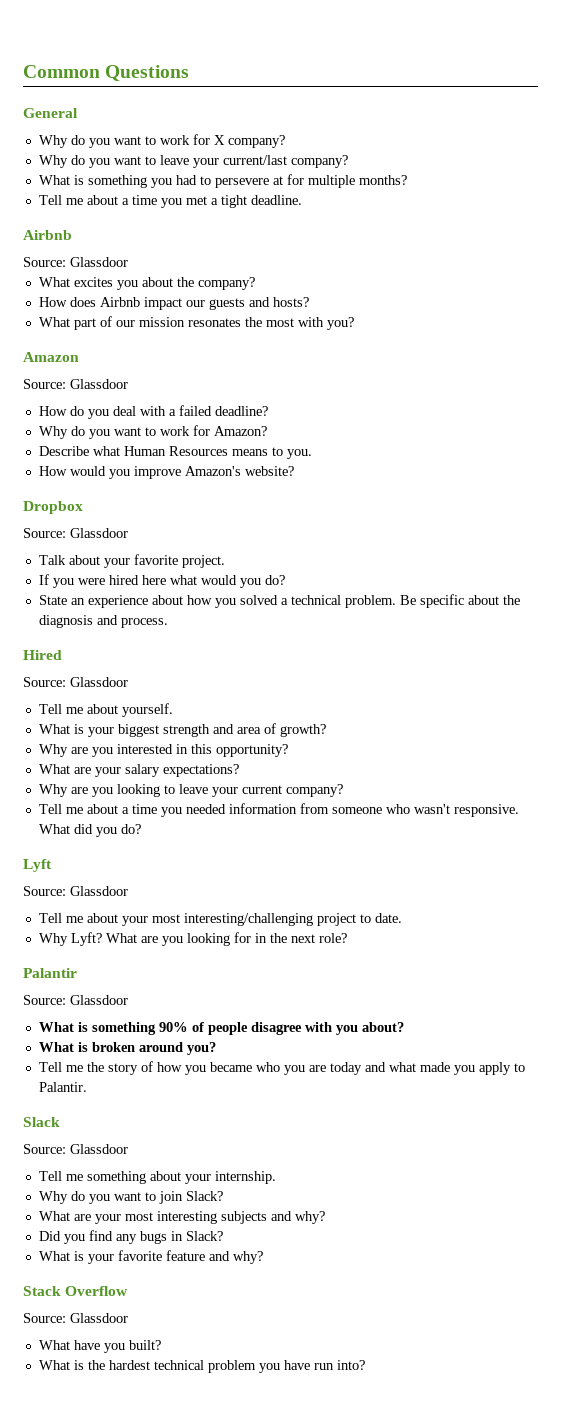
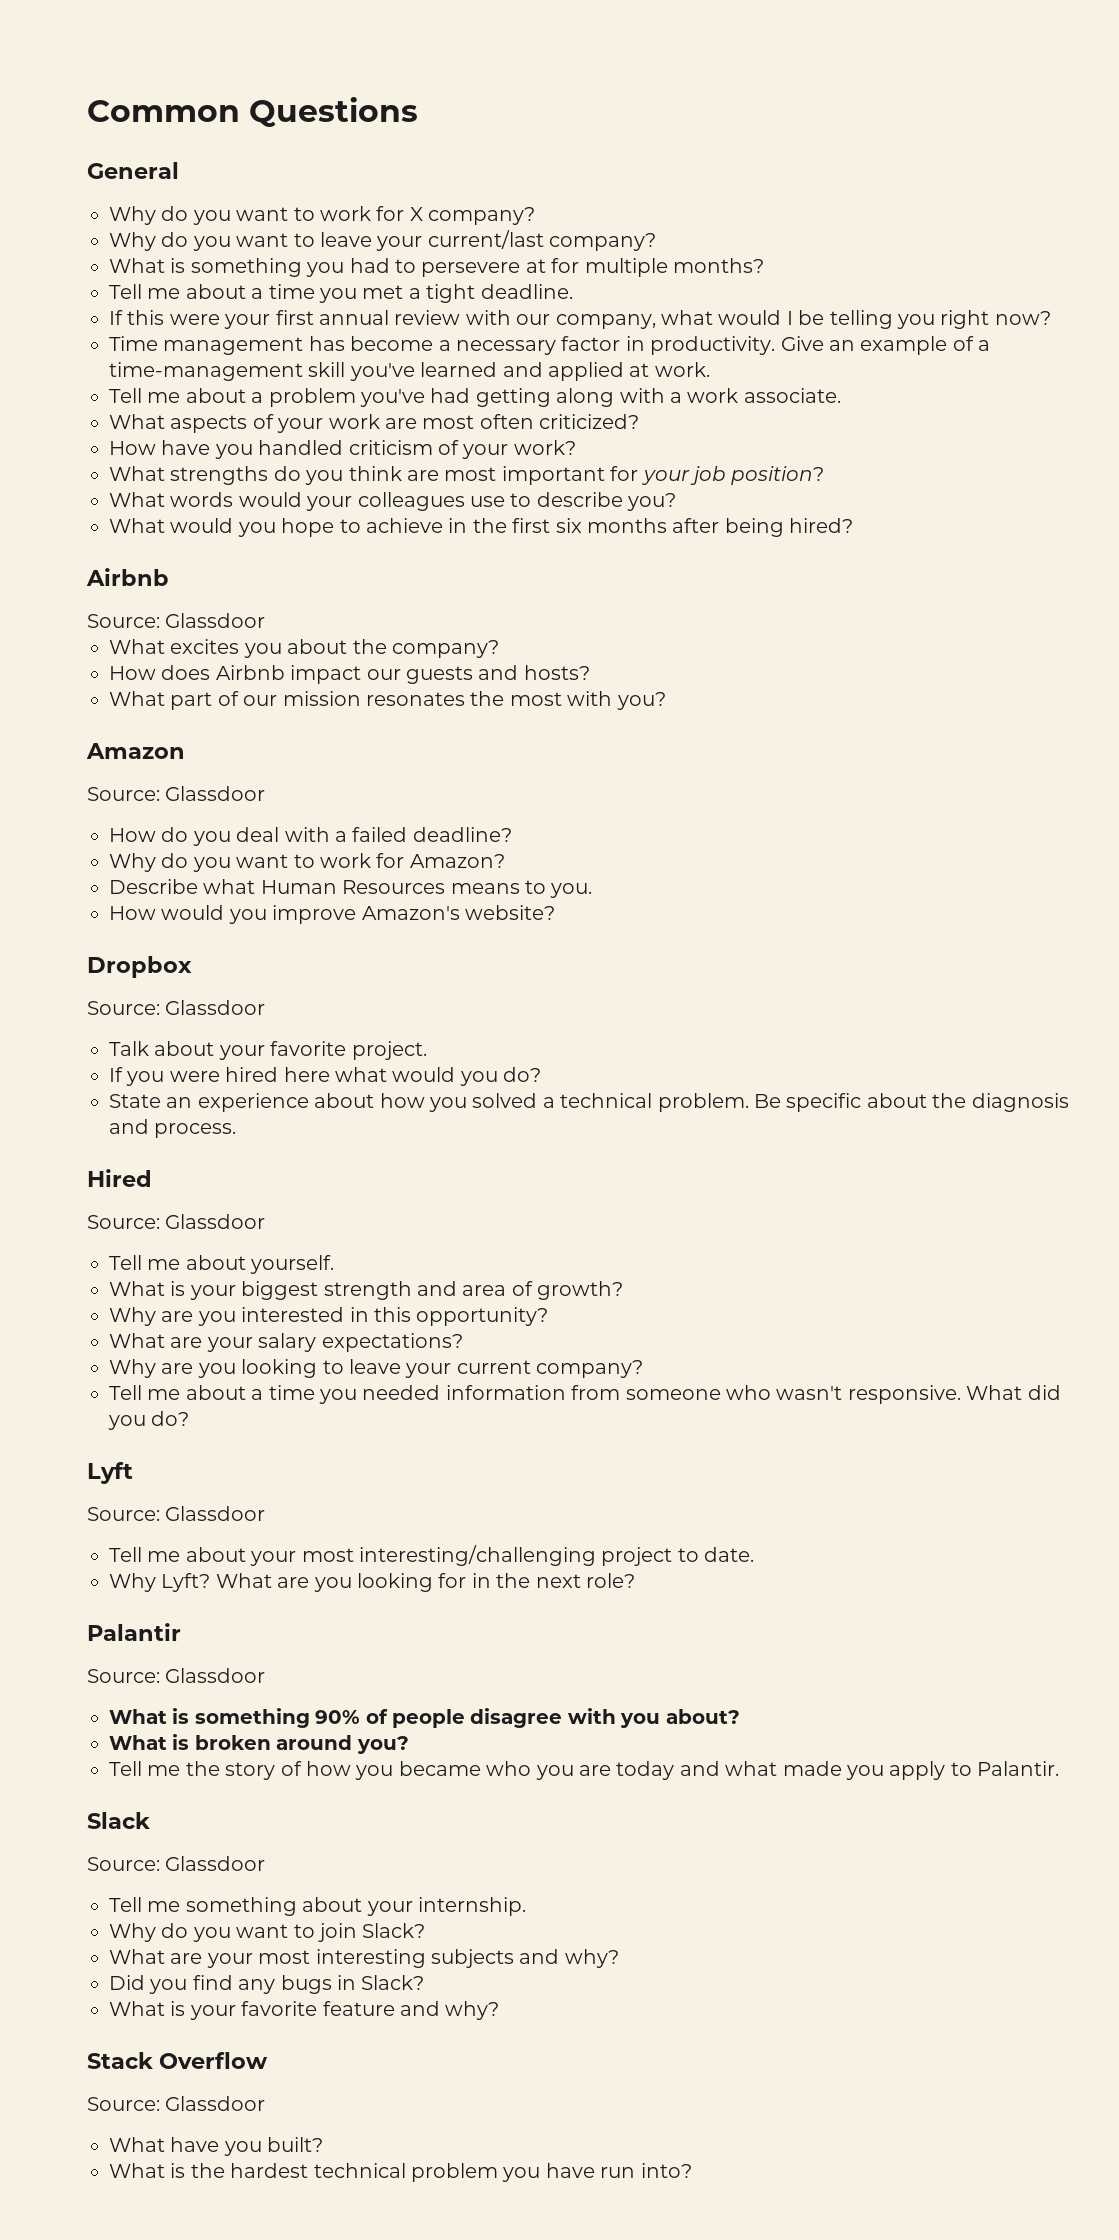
+ If this were your first annual review with our company, what would I be telling you right now?
+ Time management has become a necessary factor in productivity. Give an example of a time-management skill you've learned and applied at work.
+ Tell me about a problem you've had getting along with a work associate.
+ What aspects of your work are most often criticized?
+ How have you handled criticism of your work?
+ What strengths do you think are most important for your job position?
+ What words would your colleagues use to describe you?
+ What would you hope to achieve in the first six months after being hired?

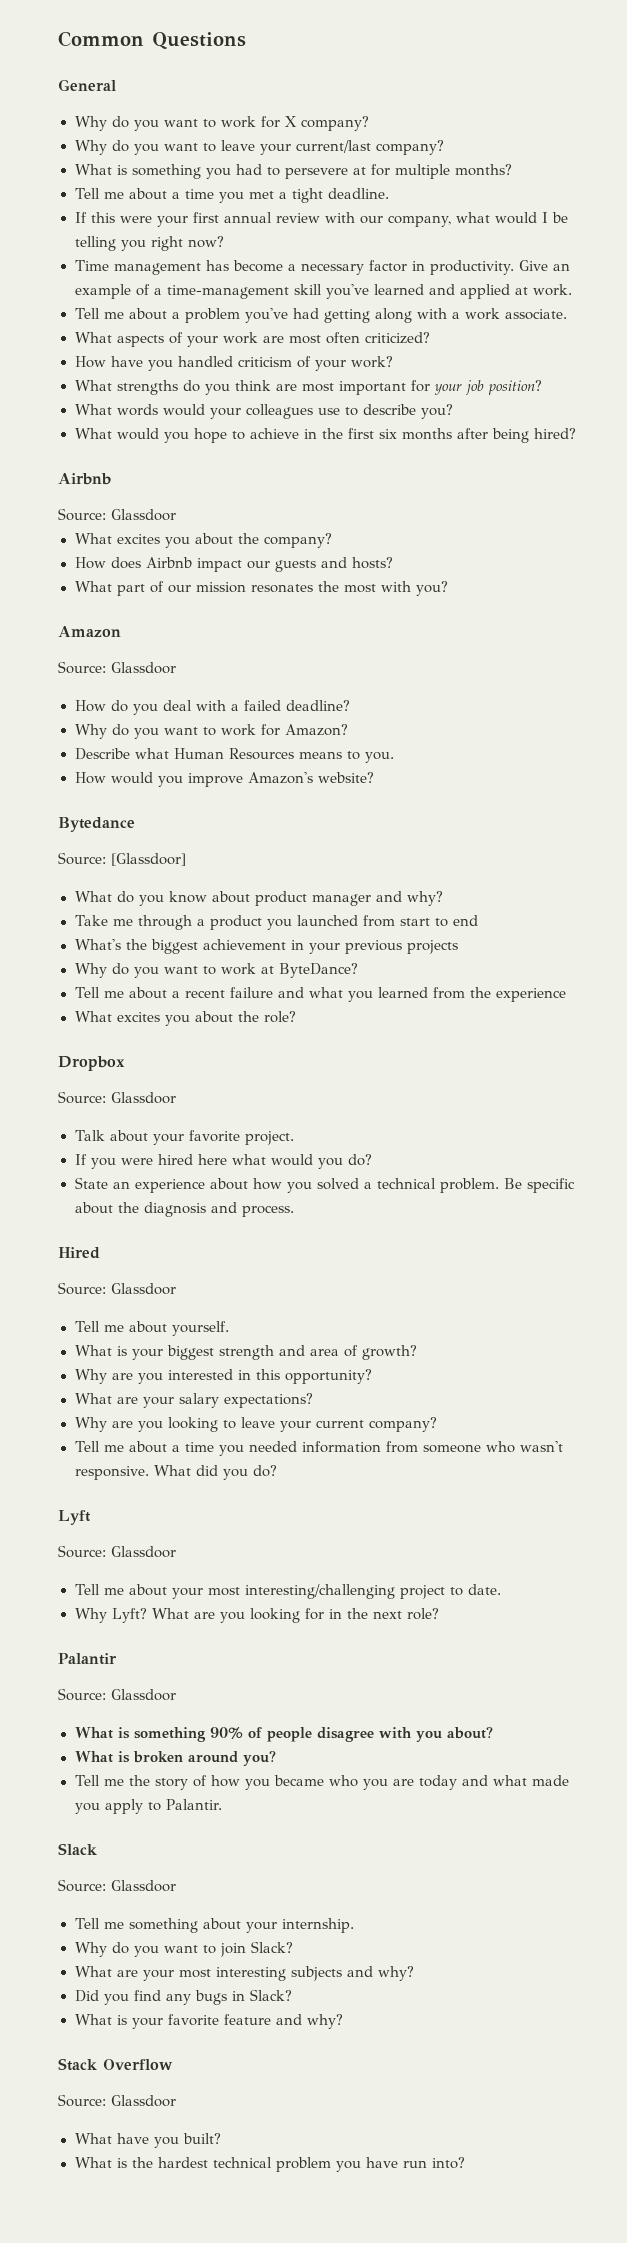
+ Bytedance
+ Source: [Glassdoor]
+ What do you know about product manager and why?
+ Take me through a product you launched from start to end
+ What's the biggest achievement in your previous projects
+ Why do you want to work at ByteDance?
+ Tell me about a recent failure and what you learned from the experience
+ What excites you about the role?

